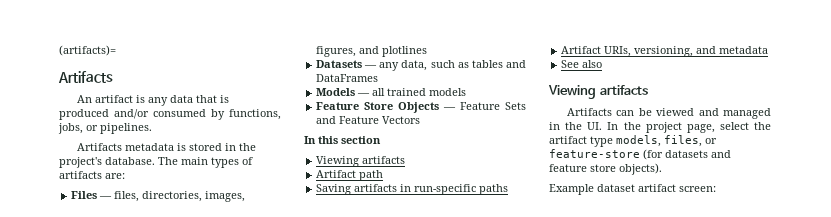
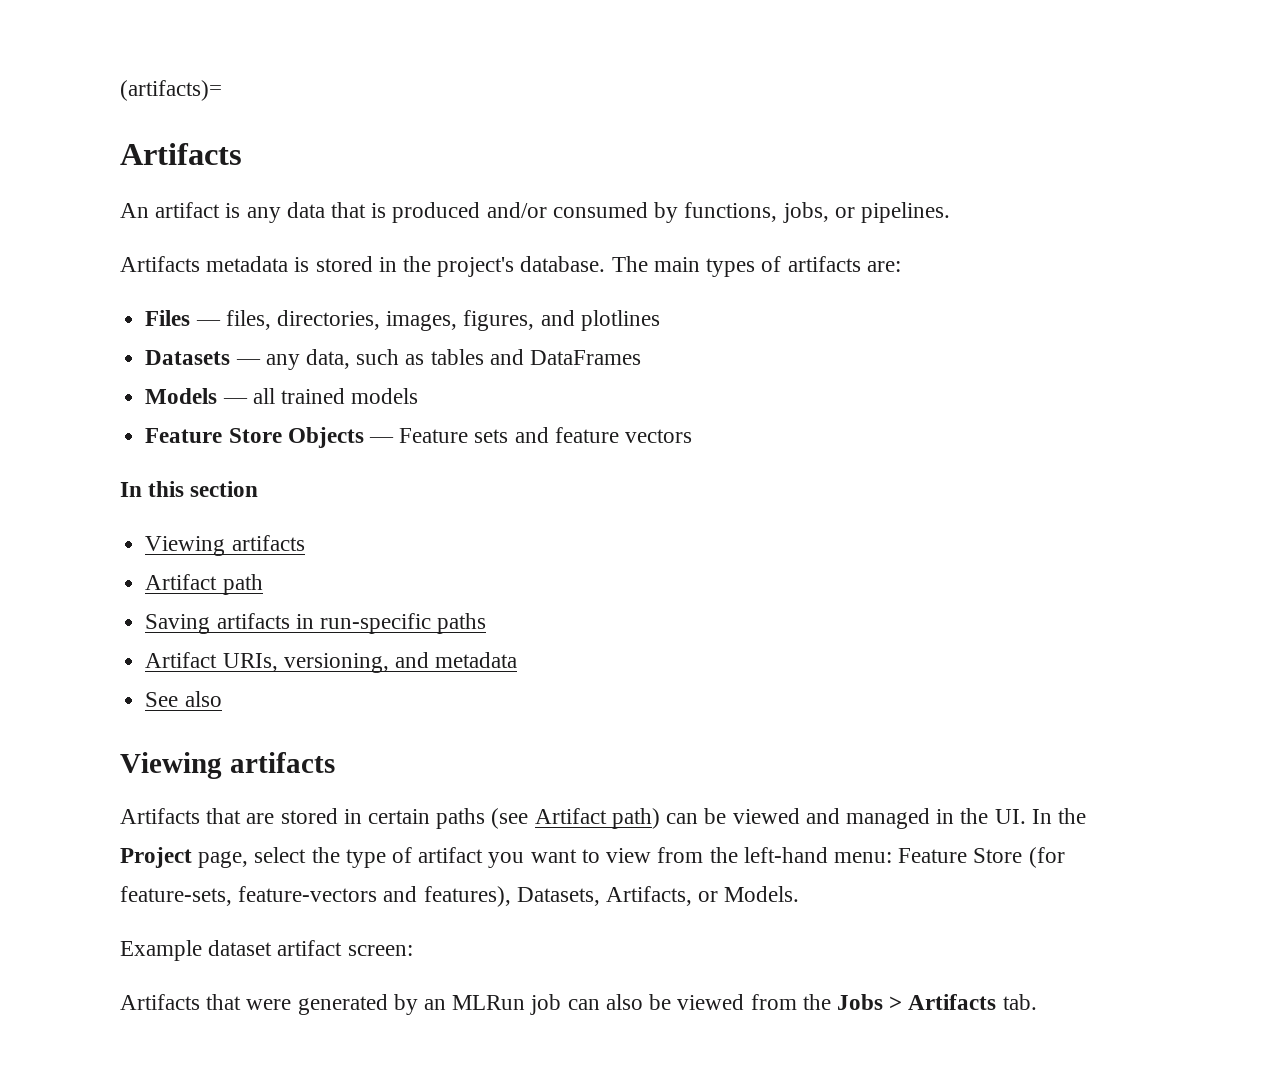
- Feature Store Objects — Feature Sets and Feature Vectors
+ Feature Store Objects — Feature sets and feature vectors
- Artifacts can be viewed and managed in the UI. In the project page, select the artifact type models, files, or feature-store (for datasets and feature store objects).
+ Artifacts that are stored in certain paths (see Artifact path) can be viewed and managed in the UI. In the Project page, select the type of artifact you want to view from the left-hand menu: Feature Store (for feature-sets, feature-vectors and features), Datasets, Artifacts, or Models.
  Example dataset artifact screen:
+ Artifacts that were generated by an MLRun job can also be viewed from the Jobs > Artifacts tab.

